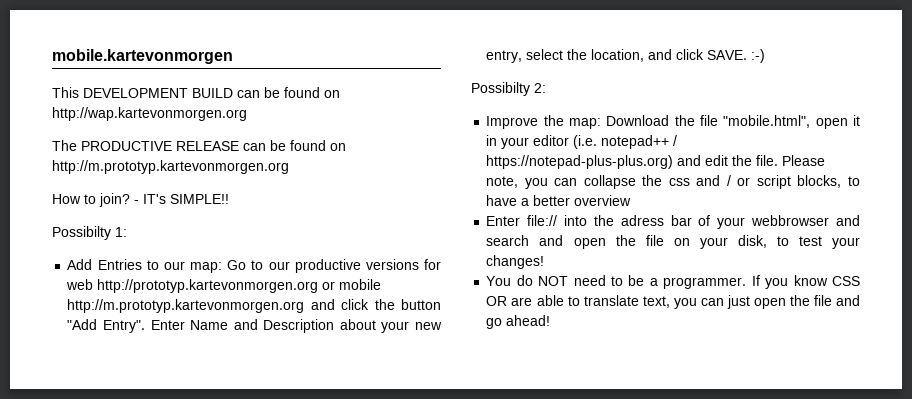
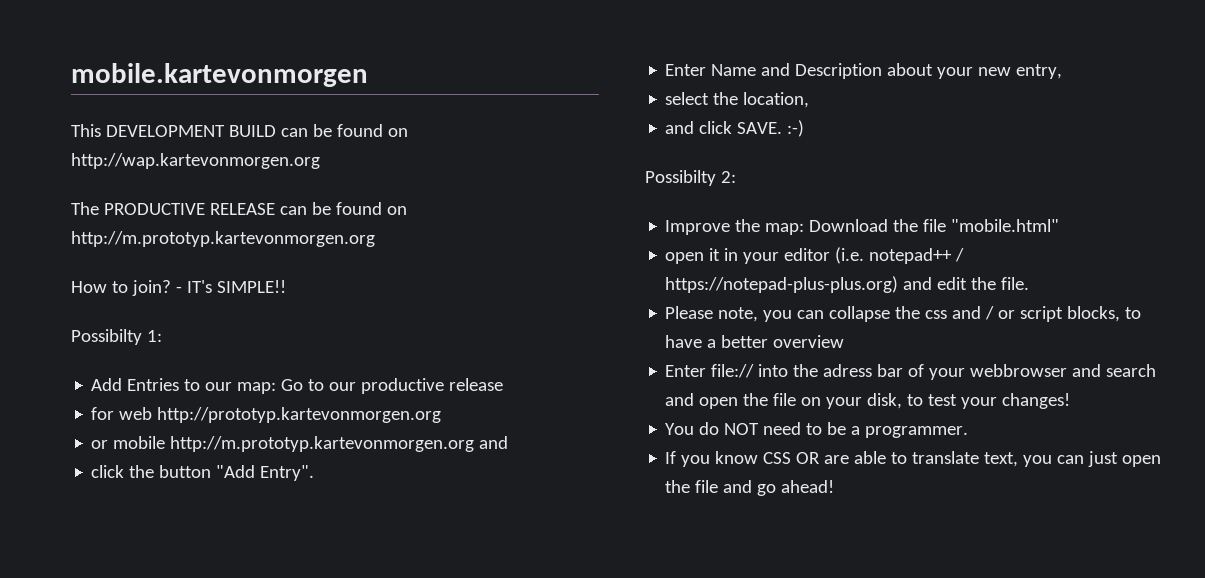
- Add Entries to our map: Go to our productive versions for web http://prototyp.kartevonmorgen.org or mobile http://m.prototyp.kartevonmorgen.org and click the button "Add Entry". Enter Name and Description about your new entry, select the location, and click SAVE. :-)
+ Add Entries to our map: Go to our productive release
+ for web http://prototyp.kartevonmorgen.org
+ or mobile http://m.prototyp.kartevonmorgen.org and
+ click the button "Add Entry".
+ Enter Name and Description about your new entry,
+ select the location,
+ and click SAVE. :-)
- Improve the map: Download the file "mobile.html", open it in your editor (i.e. notepad++ / https://notepad-plus-plus.org) and edit the file. Please note, you can collapse the css and / or script blocks, to have a better overview
+ Improve the map: Download the file "mobile.html"
+ open it in your editor (i.e. notepad++ / https://notepad-plus-plus.org) and edit the file.
+ Please note, you can collapse the css and / or script blocks, to have a better overview
- You do NOT need to be a programmer. If you know CSS OR are able to translate text, you can just open the file and go ahead!
+ You do NOT need to be a programmer.
+ If you know CSS OR are able to translate text, you can just open the file and go ahead!

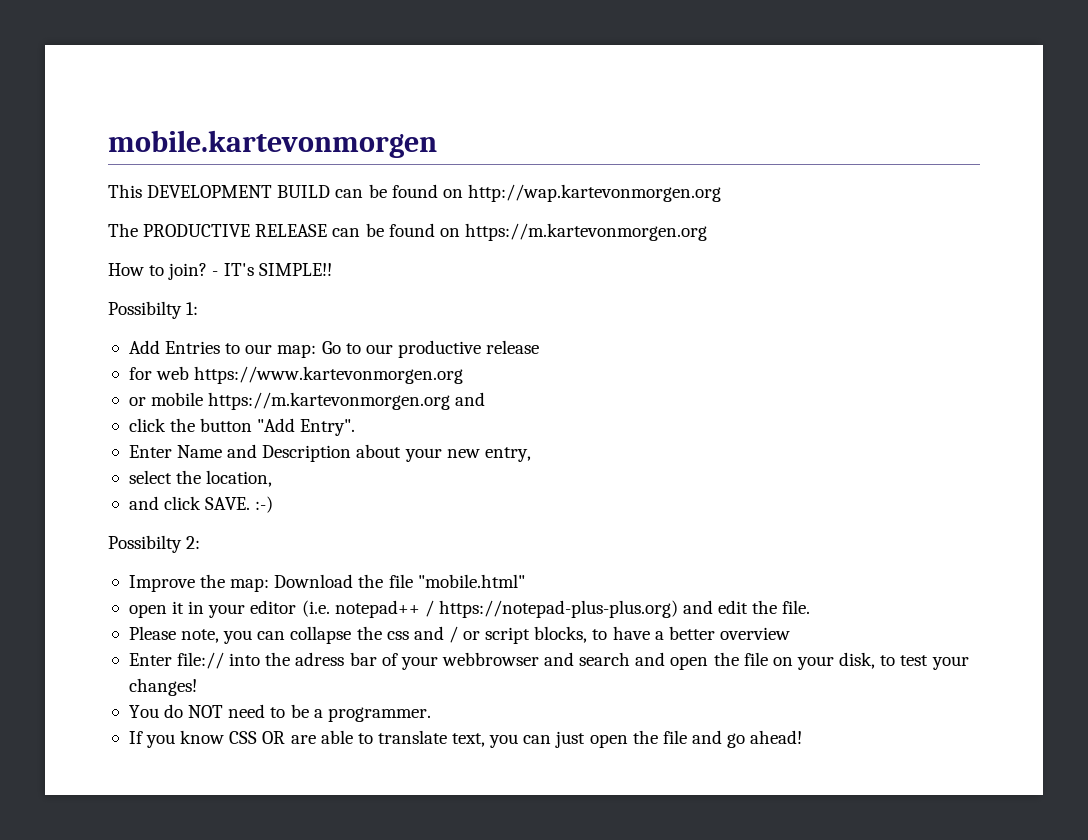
- The PRODUCTIVE RELEASE can be found on http://m.prototyp.kartevonmorgen.org
+ The PRODUCTIVE RELEASE can be found on https://m.kartevonmorgen.org
- for web http://prototyp.kartevonmorgen.org
+ for web https://www.kartevonmorgen.org
- or mobile http://m.prototyp.kartevonmorgen.org and
+ or mobile https://m.kartevonmorgen.org and

